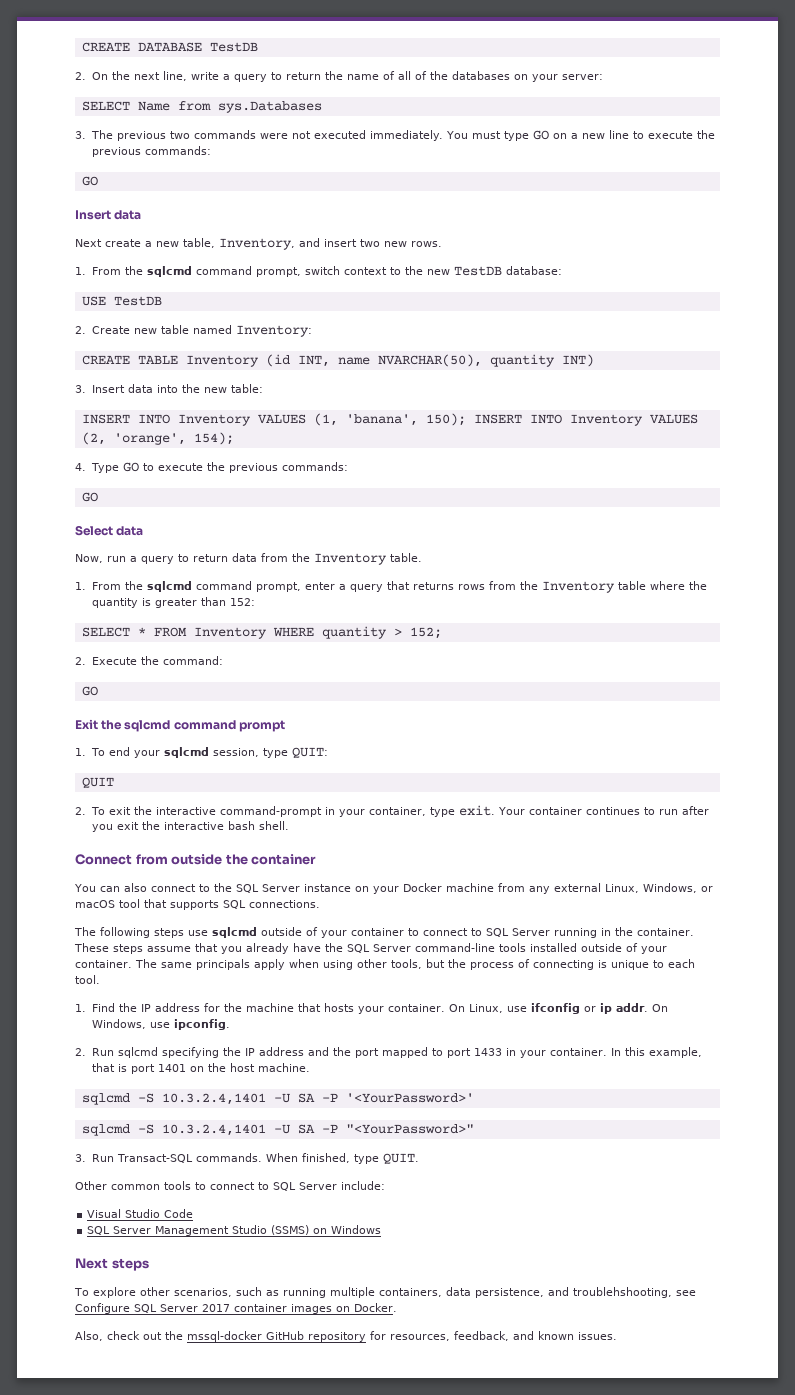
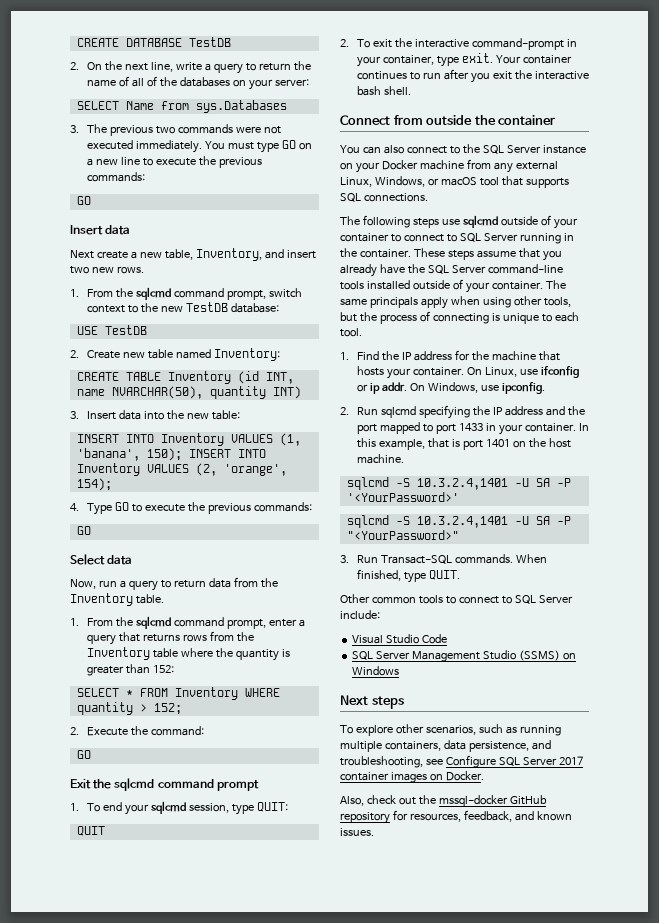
- To explore other scenarios, such as running multiple containers, data persistence, and troublehshooting, see Configure SQL Server 2017 container images on Docker.
+ To explore other scenarios, such as running multiple containers, data persistence, and troubleshooting, see Configure SQL Server 2017 container images on Docker.

